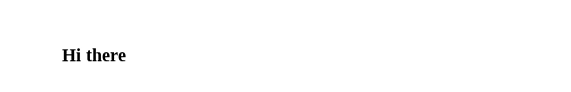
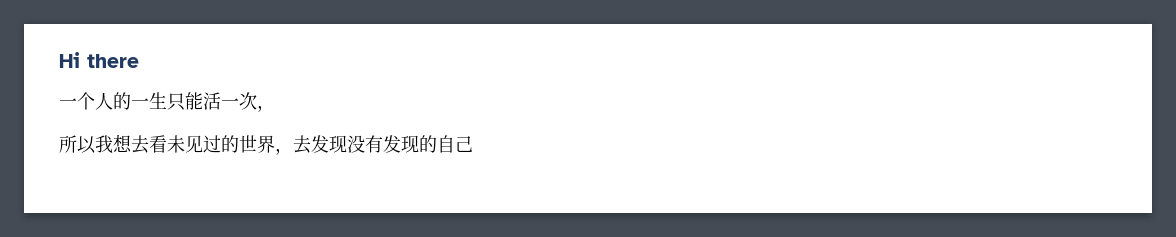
+ 一个人的一生只能活一次，
+ 所以我想去看未见过的世界，去发现没有发现的自己

